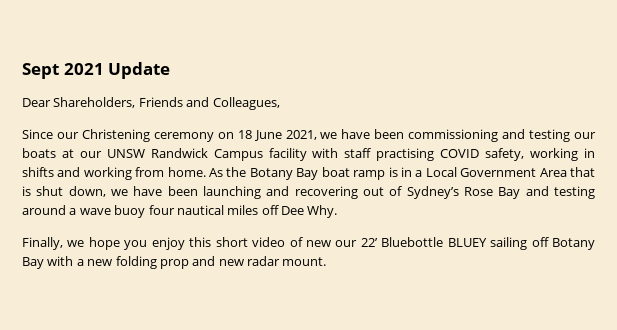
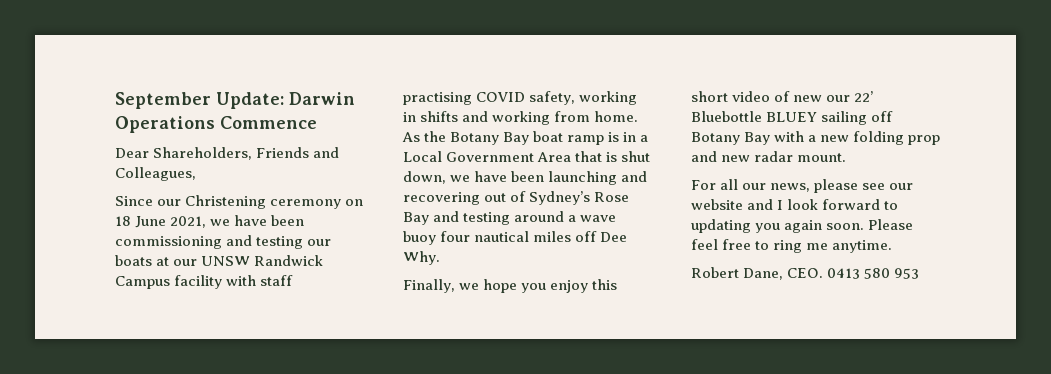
- Sept 2021 Update
+ September Update: Darwin Operations Commence
+ For all our news, please see our website and I look forward to updating you again soon. Please feel free to ring me anytime.
+ Robert Dane, CEO. 0413 580 953

